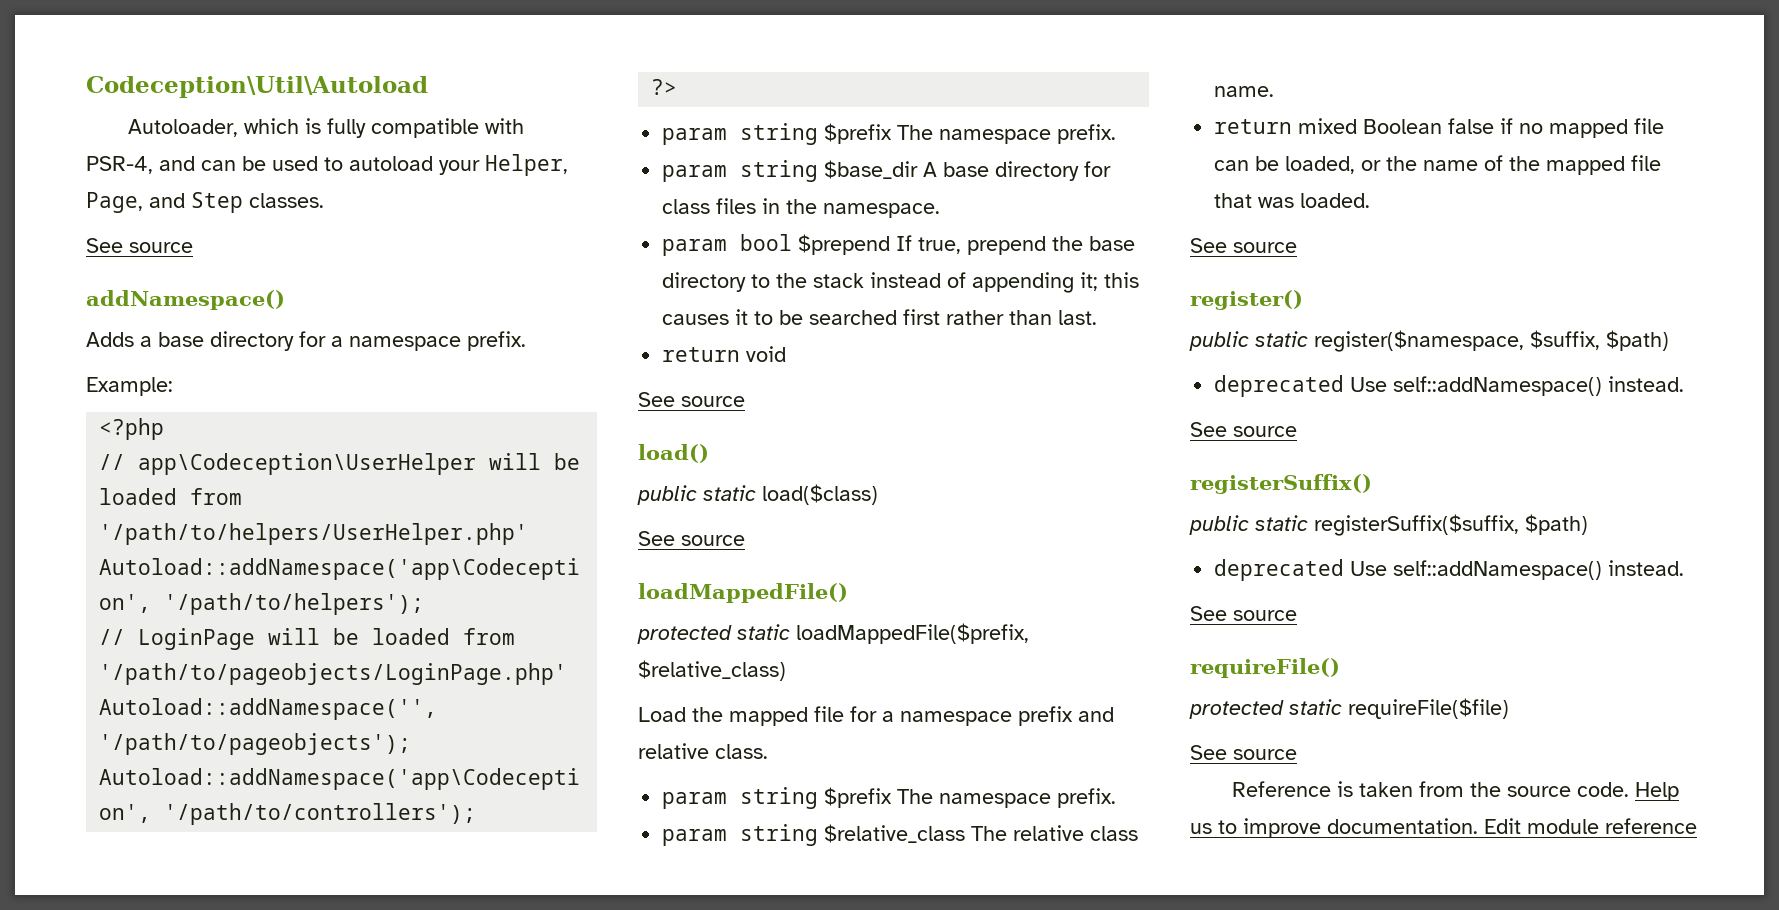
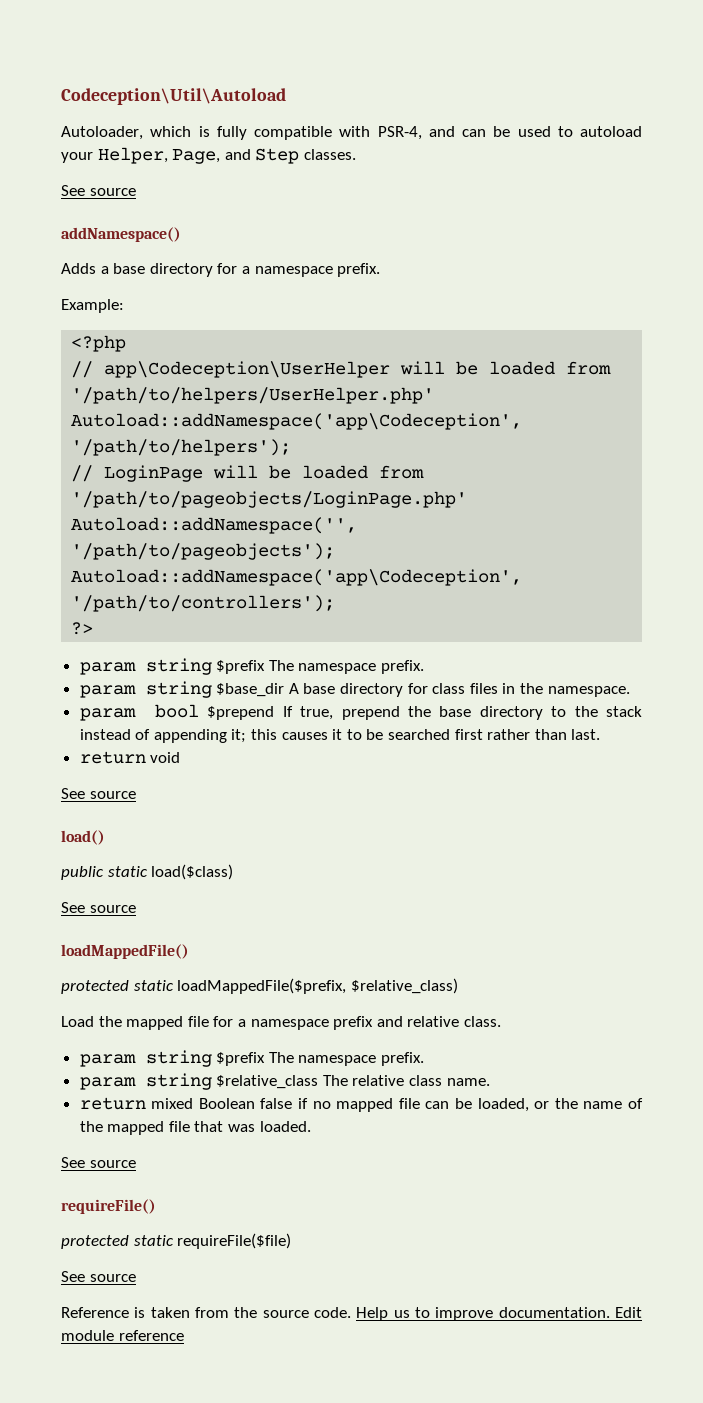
- register()
- public static register($namespace, $suffix, $path)
- deprecated Use self::addNamespace() instead.
- See source
- registerSuffix()
- public static registerSuffix($suffix, $path)
- deprecated Use self::addNamespace() instead.
- See source

